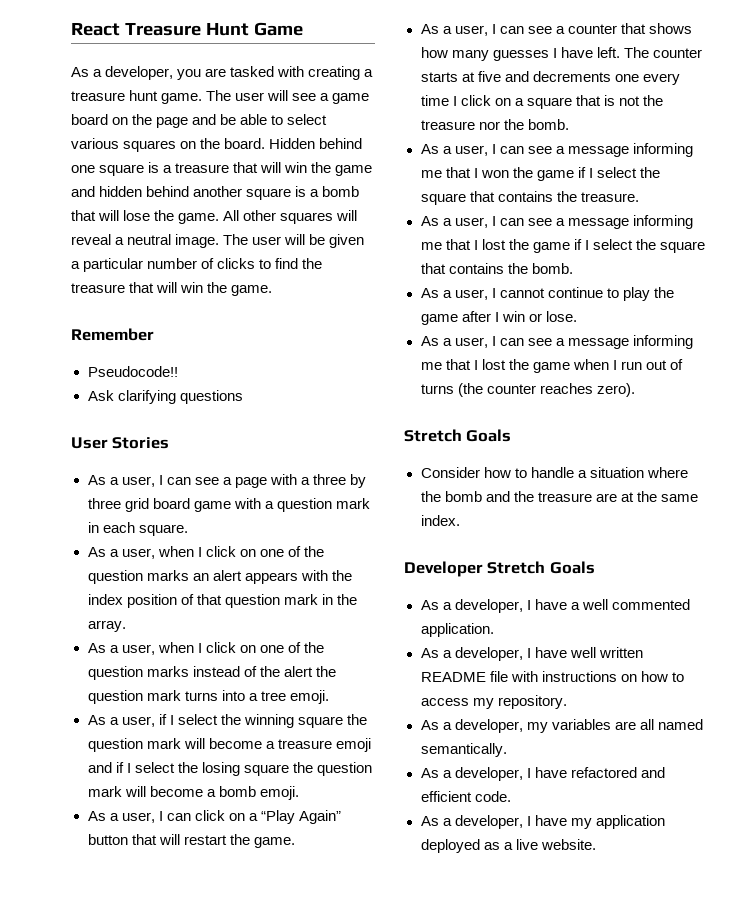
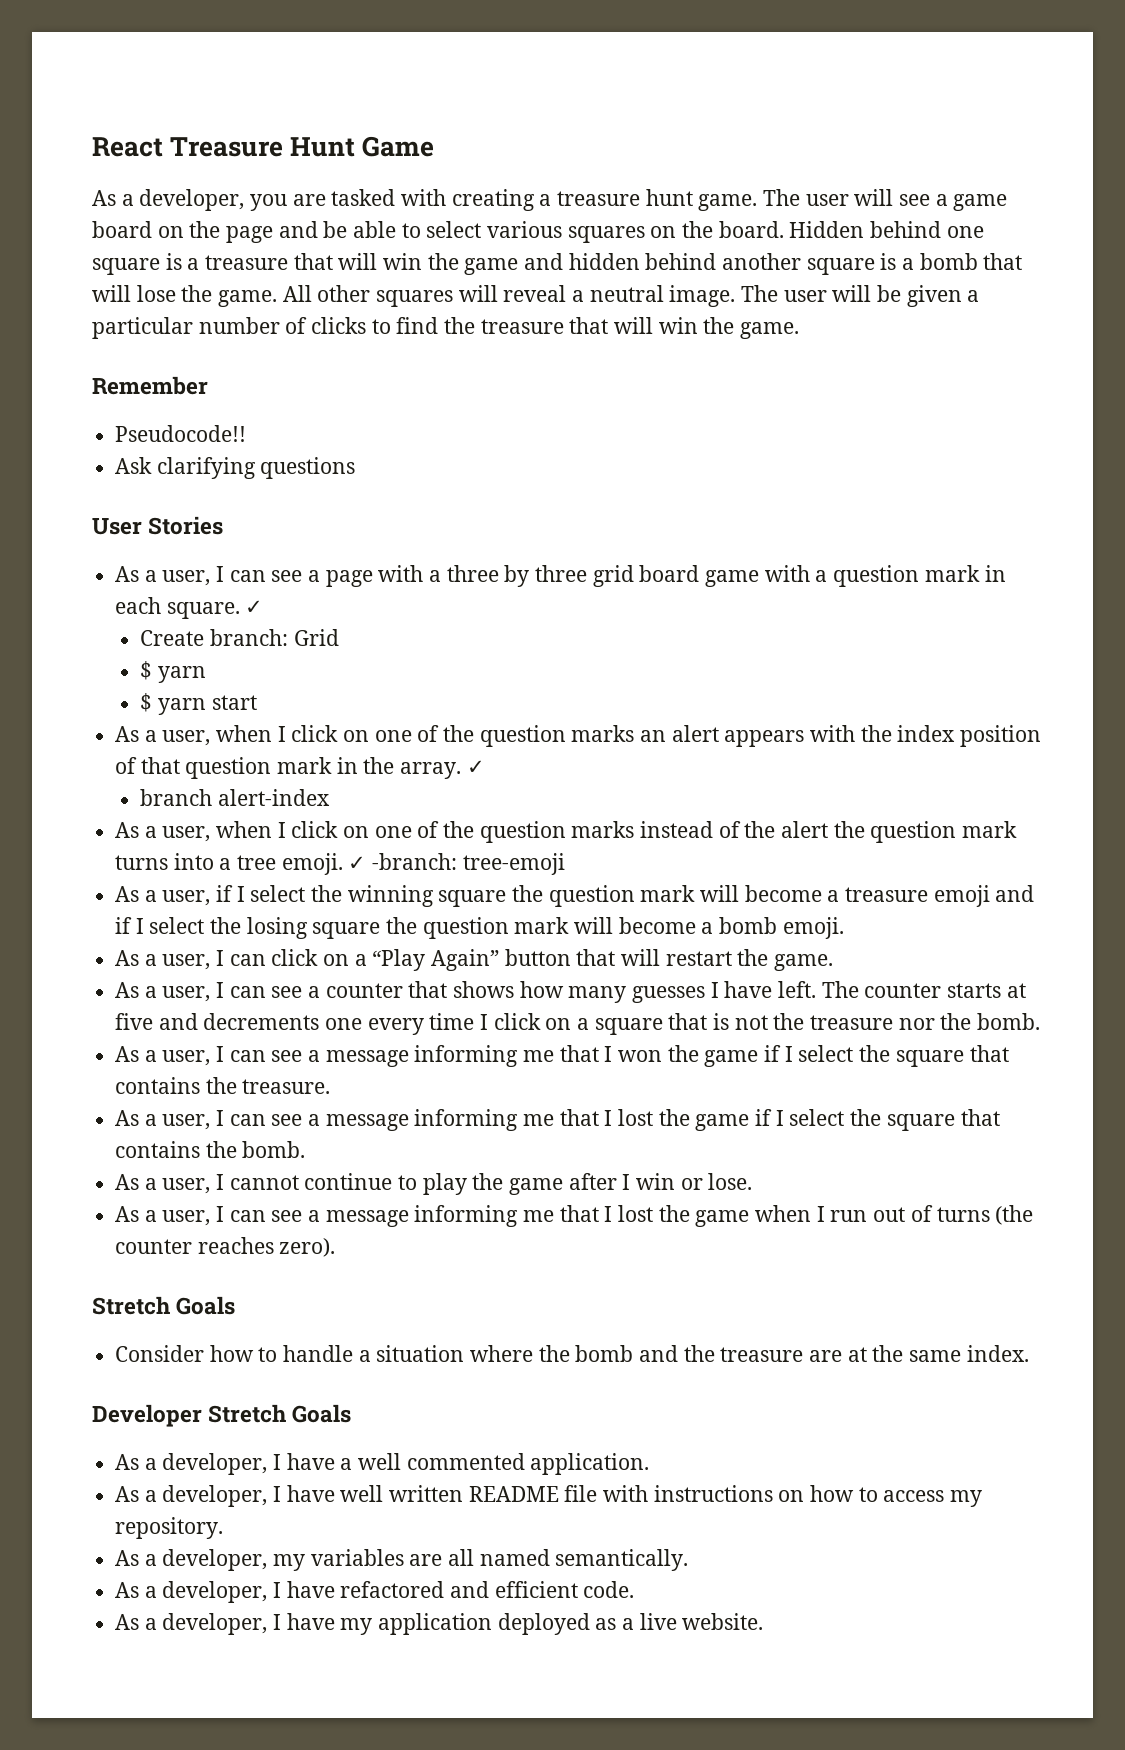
- As a user, I can see a page with a three by three grid board game with a question mark in each square.
+ As a user, I can see a page with a three by three grid board game with a question mark in each square. ✓
+ Create branch: Grid
+ $ yarn
+ $ yarn start
- As a user, when I click on one of the question marks an alert appears with the index position of that question mark in the array.
+ As a user, when I click on one of the question marks an alert appears with the index position of that question mark in the array. ✓
+ branch alert-index
+ ✓ -branch: tree-emoji

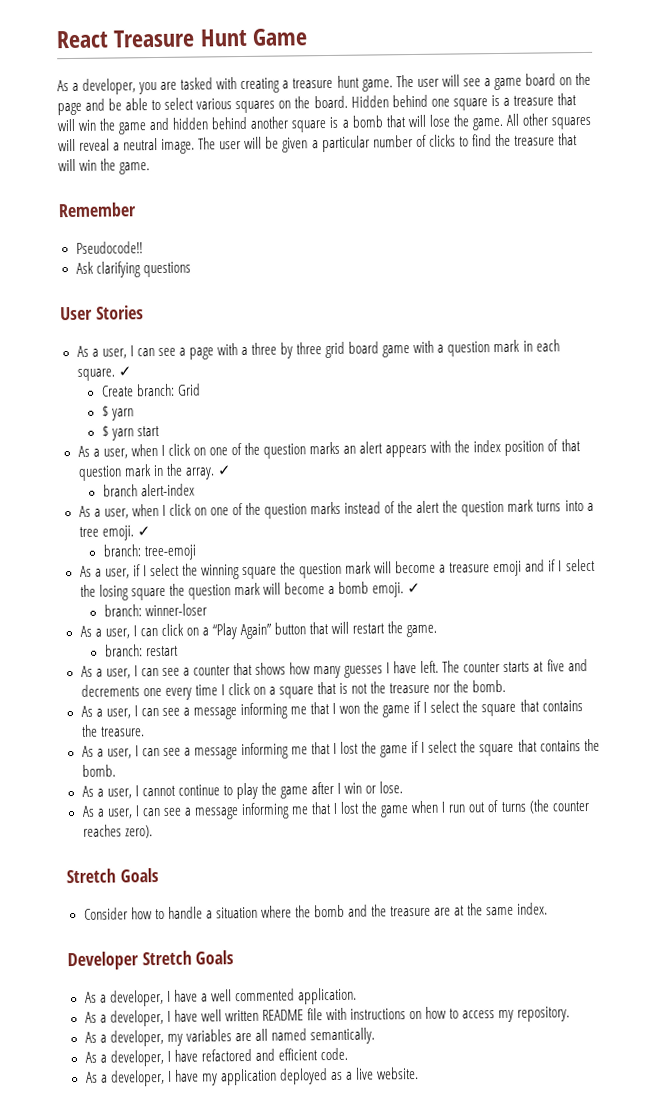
- As a user, when I click on one of the question marks instead of the alert the question mark turns into a tree emoji. ✓ -branch: tree-emoji
+ As a user, when I click on one of the question marks instead of the alert the question mark turns into a tree emoji. ✓
+ branch: tree-emoji
- As a user, if I select the winning square the question mark will become a treasure emoji and if I select the losing square the question mark will become a bomb emoji.
+ As a user, if I select the winning square the question mark will become a treasure emoji and if I select the losing square the question mark will become a bomb emoji. ✓
+ branch: winner-loser
+ branch: restart

